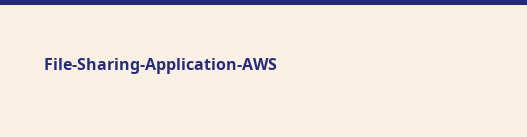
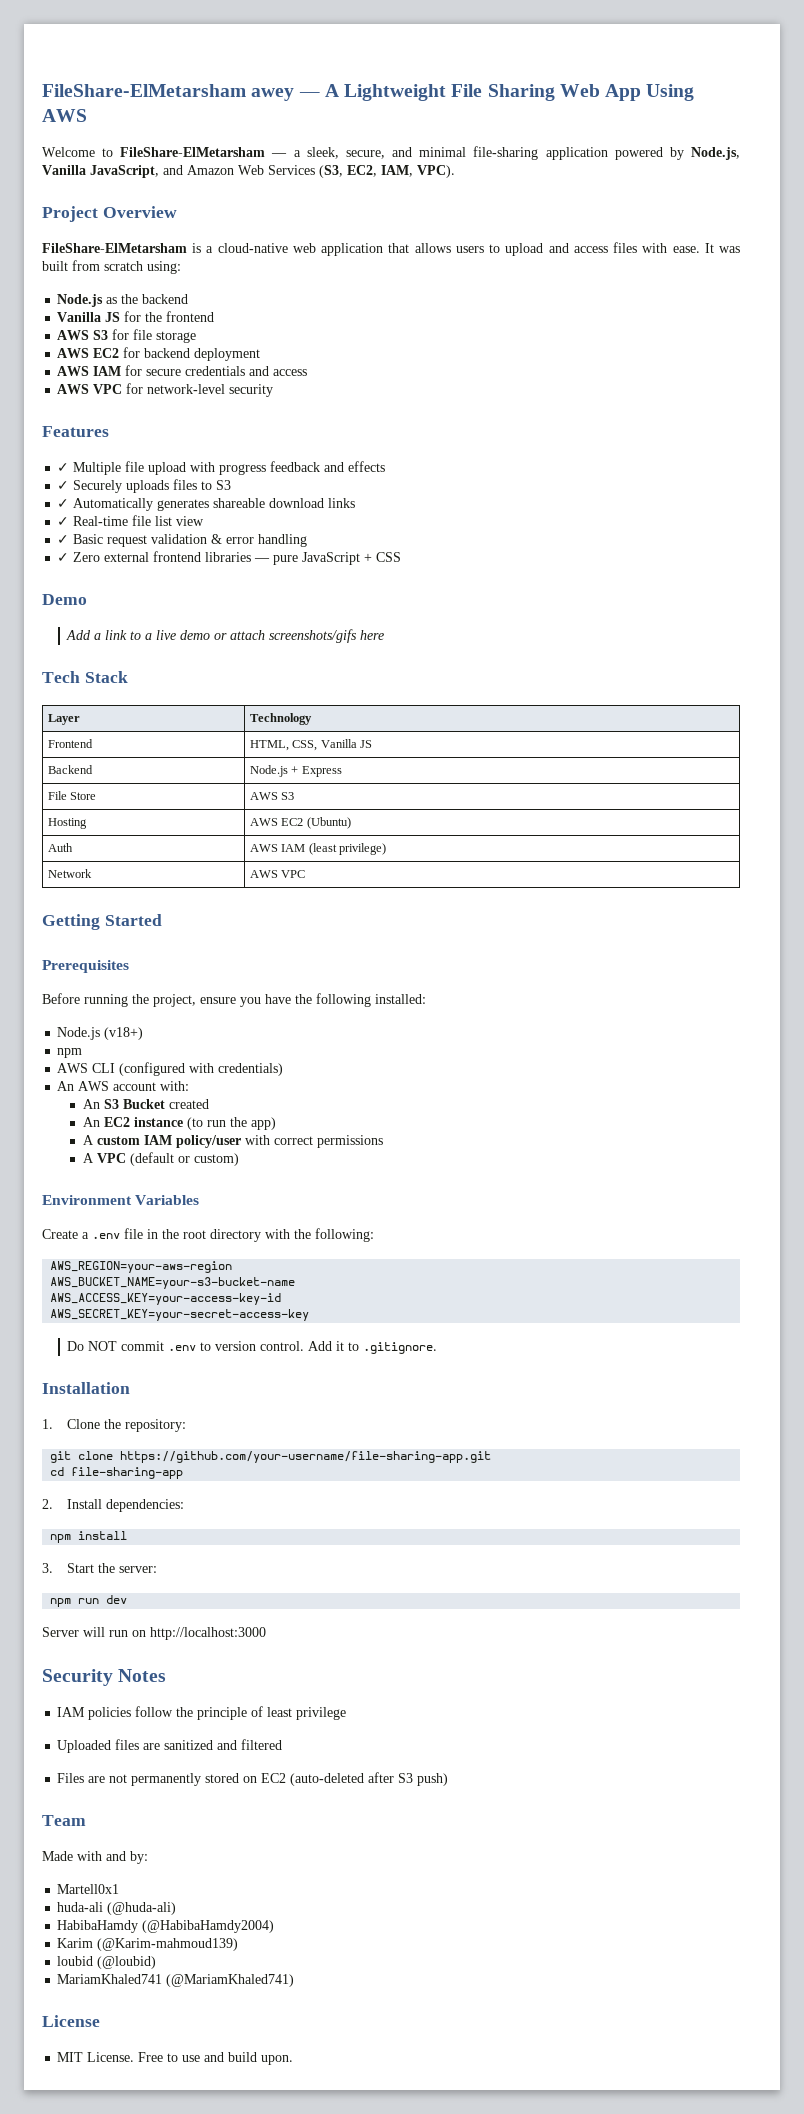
- File-Sharing-Application-AWS
+ FileShare-ElMetarsham awey — A Lightweight File Sharing Web App Using AWS
+ Welcome to FileShare-ElMetarsham — a sleek, secure, and minimal file-sharing application powered by Node.js, Vanilla JavaScript, and Amazon Web Services (S3, EC2, IAM, VPC).
+ Project Overview
+ FileShare-ElMetarsham is a cloud-native web application that allows users to upload and access files with ease. It was built from scratch using:
+ Node.js as the backend
+ Vanilla JS for the frontend
+ AWS S3 for file storage
+ AWS EC2 for backend deployment
+ AWS IAM for secure credentials and access
+ AWS VPC for network-level security
+ Features
+ ✓ Multiple file upload with progress feedback and effects
+ ✓ Securely uploads files to S3
+ ✓ Automatically generates shareable download links
+ ✓ Real-time file list view
+ ✓ Basic request validation & error handling
+ ✓ Zero external frontend libraries — pure JavaScript + CSS
+ Demo
+ Add a link to a live demo or attach screenshots/gifs here
+ Tech Stack
+ Layer | Technology
+ Frontend | HTML, CSS, Vanilla JS
+ Backend | Node.js + Express
+ File Store | AWS S3
+ Hosting | AWS EC2 (Ubuntu)
+ Auth | AWS IAM (least privilege)
+ Network | AWS VPC
+ Getting Started
+ Prerequisites
+ Before running the project, ensure you have the following installed:
+ Node.js (v18+)
+ npm
+ AWS CLI (configured with credentials)
+ An AWS account with:
+ An S3 Bucket created
+ An EC2 instance (to run the app)
+ A custom IAM policy/user with correct permissions
+ A VPC (default or custom)
+ Environment Variables
+ Create a .env file in the root directory with the following:
+ AWS_REGION=your-aws-region
+ AWS_BUCKET_NAME=your-s3-bucket-name
+ AWS_ACCESS_KEY=your-access-key-id
+ AWS_SECRET_KEY=your-secret-access-key
+ Do NOT commit .env to version control. Add it to .gitignore.
+ Installation
+ 1. Clone the repository:
+ git clone https://github.com/your-username/file-sharing-app.git
+ cd file-sharing-app
+ 2. Install dependencies:
+ npm install
+ 3. Start the server:
+ npm run dev
+ Server will run on http://localhost:3000
+ Security Notes
+ IAM policies follow the principle of least privilege
+ Uploaded files are sanitized and filtered
+ Files are not permanently stored on EC2 (auto-deleted after S3 push)
+ Team
+ Made with and by:
+ Martell0x1
+ huda-ali (@huda-ali)
+ HabibaHamdy (@HabibaHamdy2004)
+ Karim (@Karim-mahmoud139)
+ loubid (@loubid)
+ MariamKhaled741 (@MariamKhaled741)
+ License
+ MIT License. Free to use and build upon.

